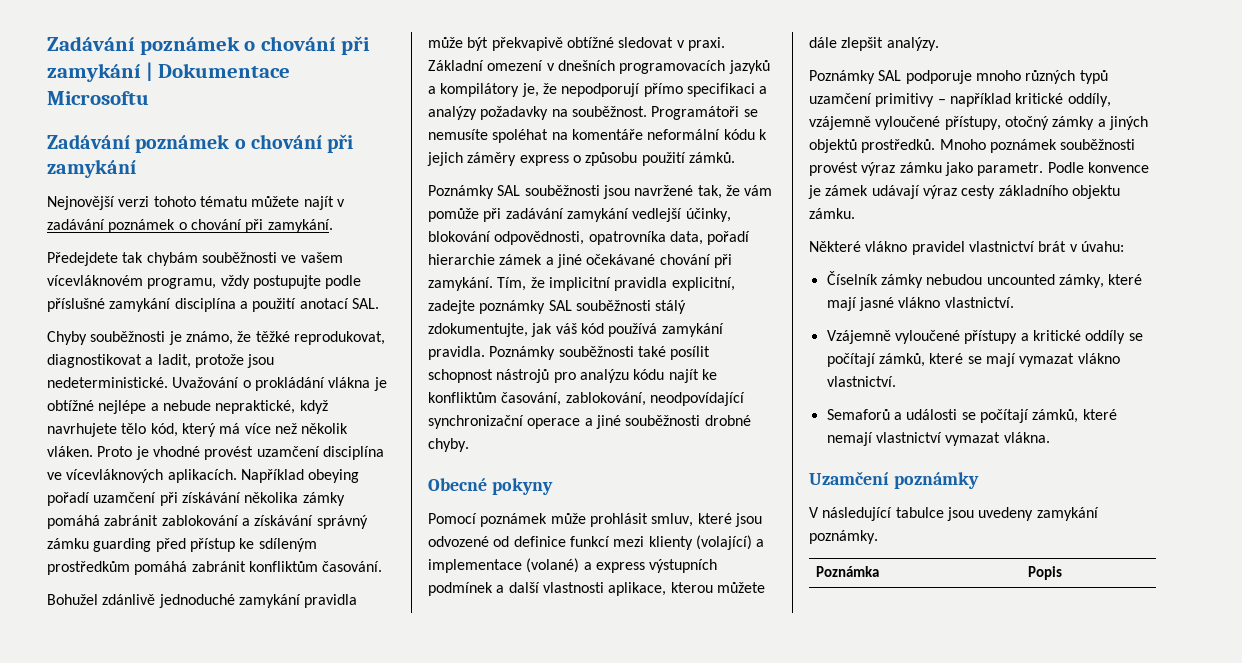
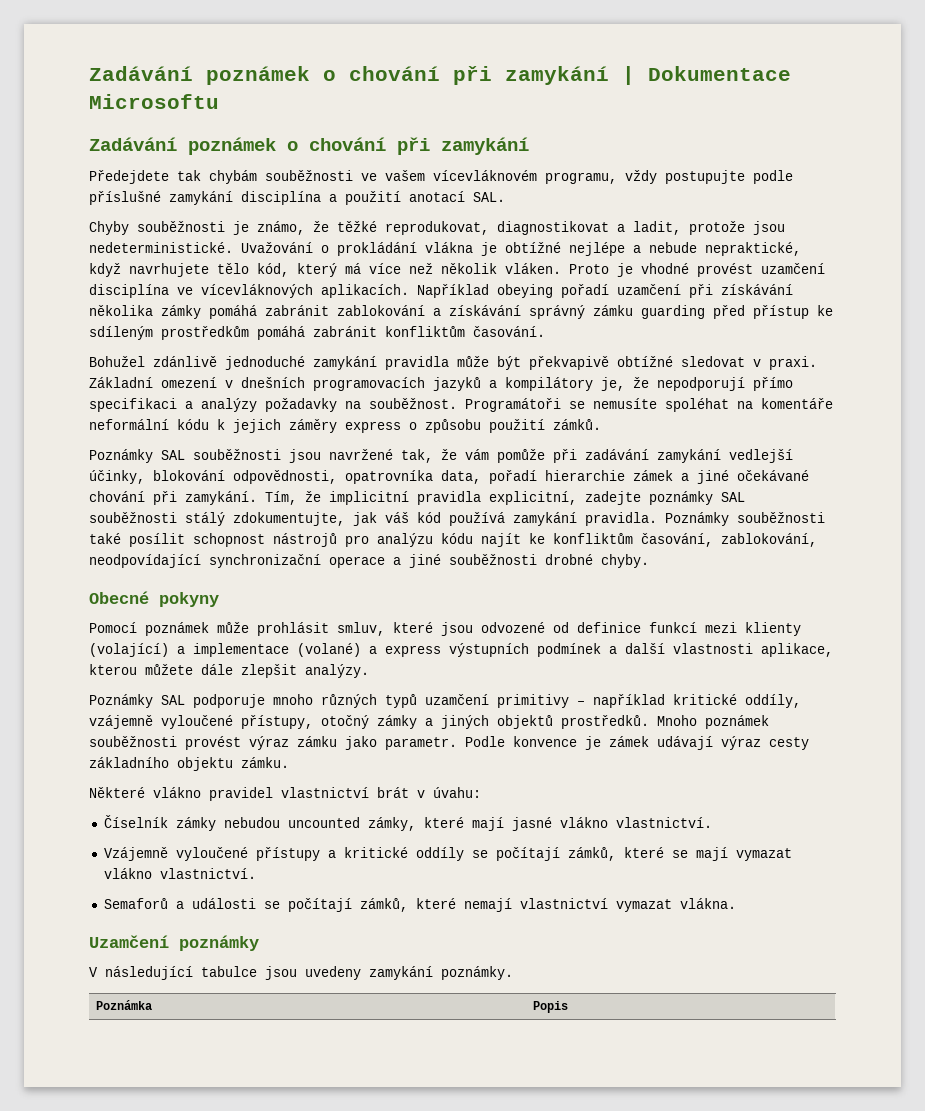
- Nejnovější verzi tohoto tématu můžete najít v zadávání poznámek o chování při zamykání.

